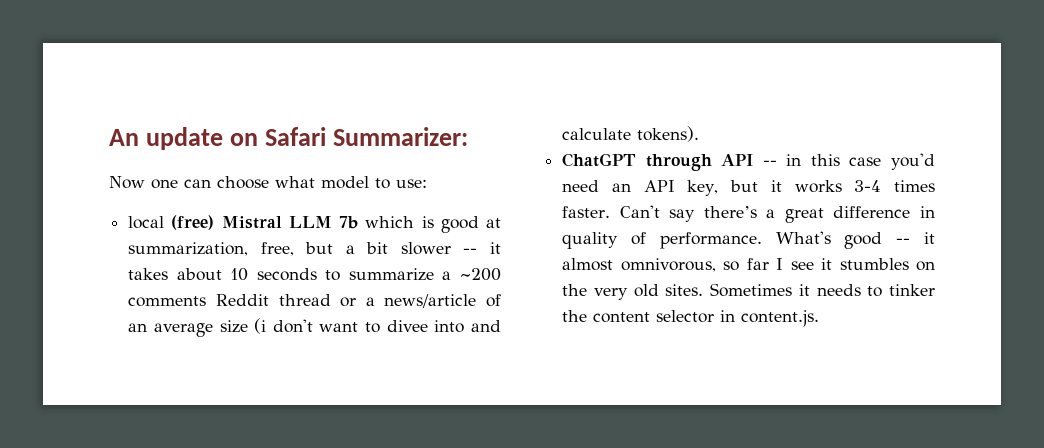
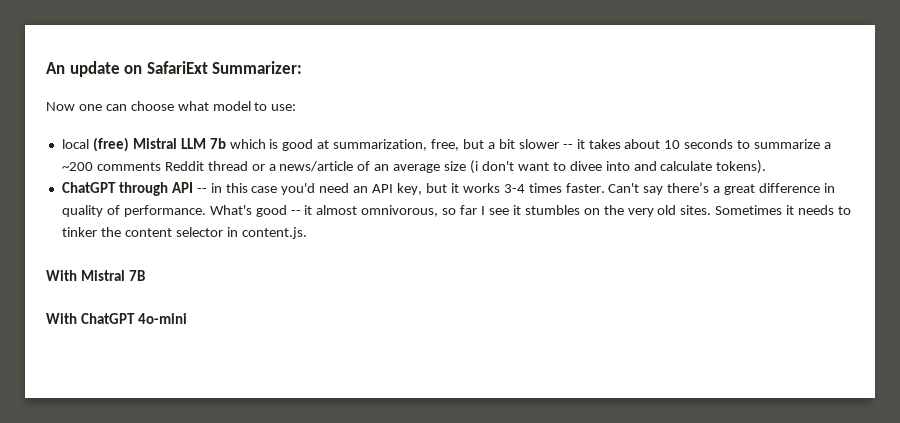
- An update on Safari Summarizer:
+ An update on SafariExt Summarizer:
+ With Mistral 7B
+ With ChatGPT 4o-mini

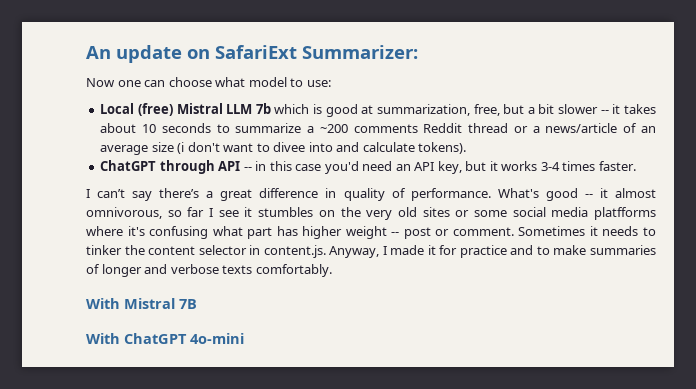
- local (free) Mistral LLM 7b which is good at summarization, free, but a bit slower -- it takes about 10 seconds to summarize a ~200 comments Reddit thread or a news/article of an average size (i don't want to divee into and calculate tokens).
+ Local (free) Mistral LLM 7b which is good at summarization, free, but a bit slower -- it takes about 10 seconds to summarize a ~200 comments Reddit thread or a news/article of an average size (i don't want to divee into and calculate tokens).
- ChatGPT through API -- in this case you'd need an API key, but it works 3-4 times faster. Can't say there’s a great difference in quality of performance.
+ ChatGPT through API -- in this case you'd need an API key, but it works 3-4 times faster.
+ I can’t say there’s a great difference in quality of performance.
- What's good -- it almost omnivorous, so far I see it stumbles on the very old sites.
+ What's good -- it almost omnivorous, so far I see it stumbles on the very old sites or some social media platfforms where it's confusing what part has higher weight -- post or comment.
- Sometimes it needs to tinker the content selector in content.js.
+ Sometimes it needs to tinker the content selector in content.js. Anyway, I made it for practice and to make summaries of longer and verbose texts comfortably.

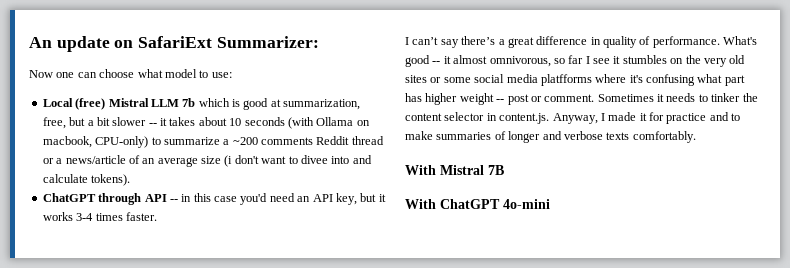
- Local (free) Mistral LLM 7b which is good at summarization, free, but a bit slower -- it takes about 10 seconds to summarize a ~200 comments Reddit thread or a news/article of an average size (i don't want to divee into and calculate tokens).
+ Local (free) Mistral LLM 7b which is good at summarization, free, but a bit slower -- it takes about 10 seconds (with Ollama on macbook, CPU-only) to summarize a ~200 comments Reddit thread or a news/article of an average size (i don't want to divee into and calculate tokens).

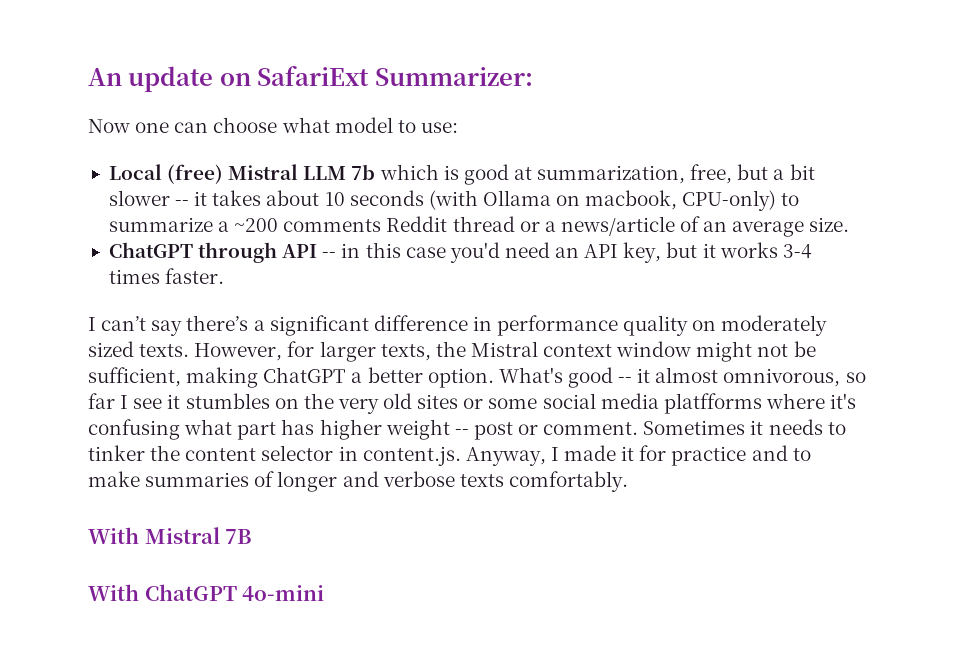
- Local (free) Mistral LLM 7b which is good at summarization, free, but a bit slower -- it takes about 10 seconds (with Ollama on macbook, CPU-only) to summarize a ~200 comments Reddit thread or a news/article of an average size (i don't want to divee into and calculate tokens).
+ Local (free) Mistral LLM 7b which is good at summarization, free, but a bit slower -- it takes about 10 seconds (with Ollama on macbook, CPU-only) to summarize a ~200 comments Reddit thread or a news/article of an average size.
- I can’t say there’s a great difference in quality of performance.
+ I can’t say there’s a significant difference in performance quality on moderately sized texts. However, for larger texts, the Mistral context window might not be sufficient, making ChatGPT a better option.

